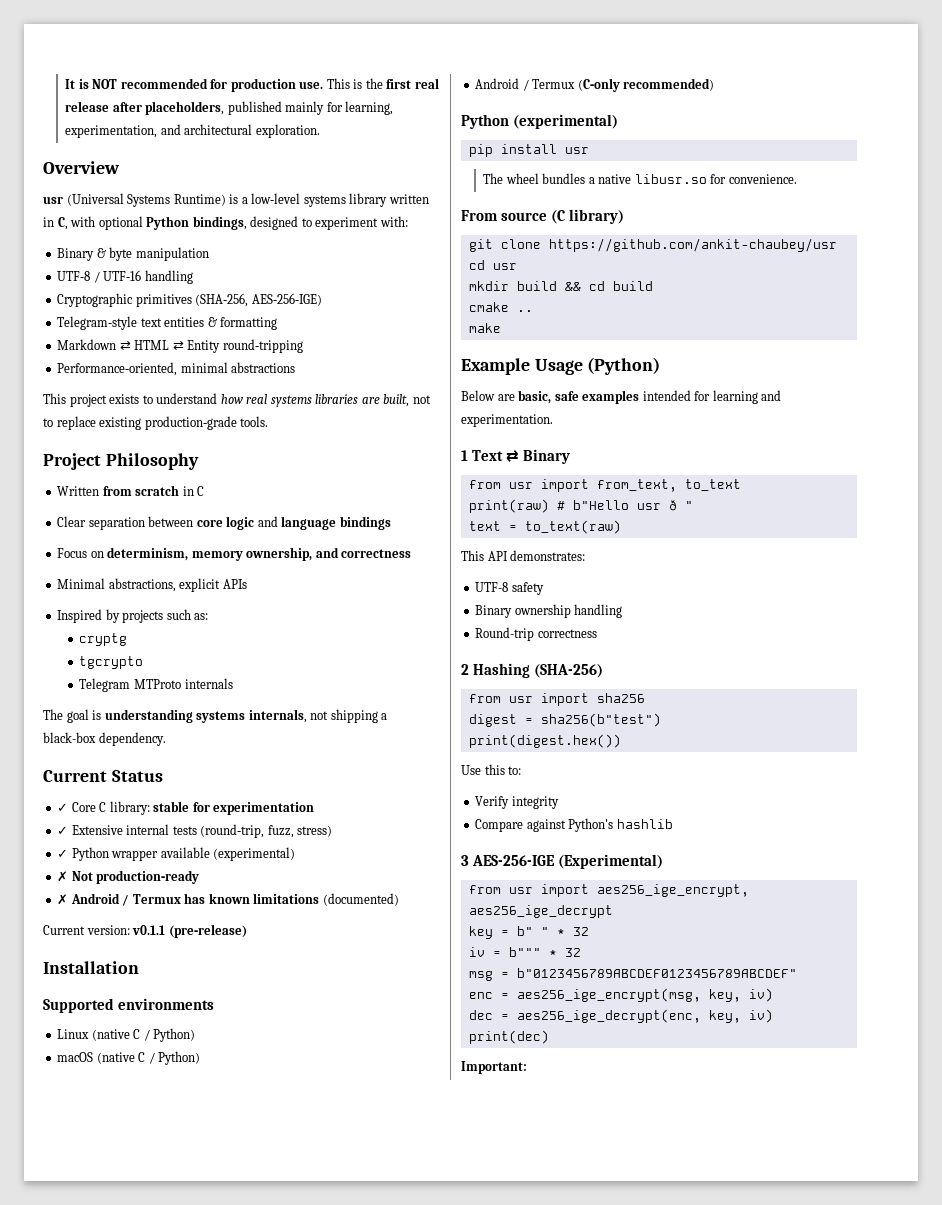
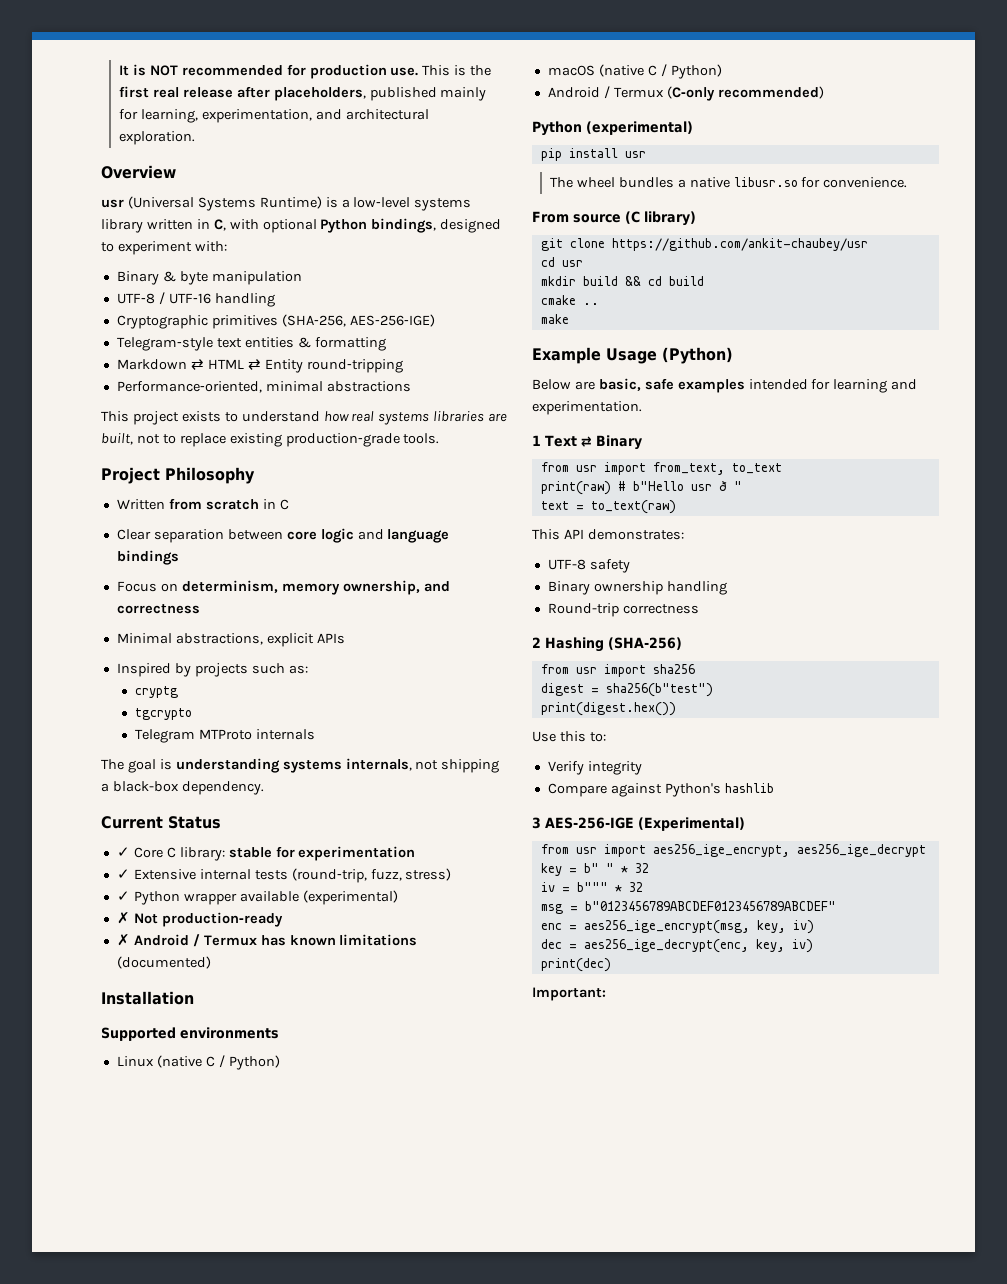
- Current version: v0.1.1 (pre‑release)

